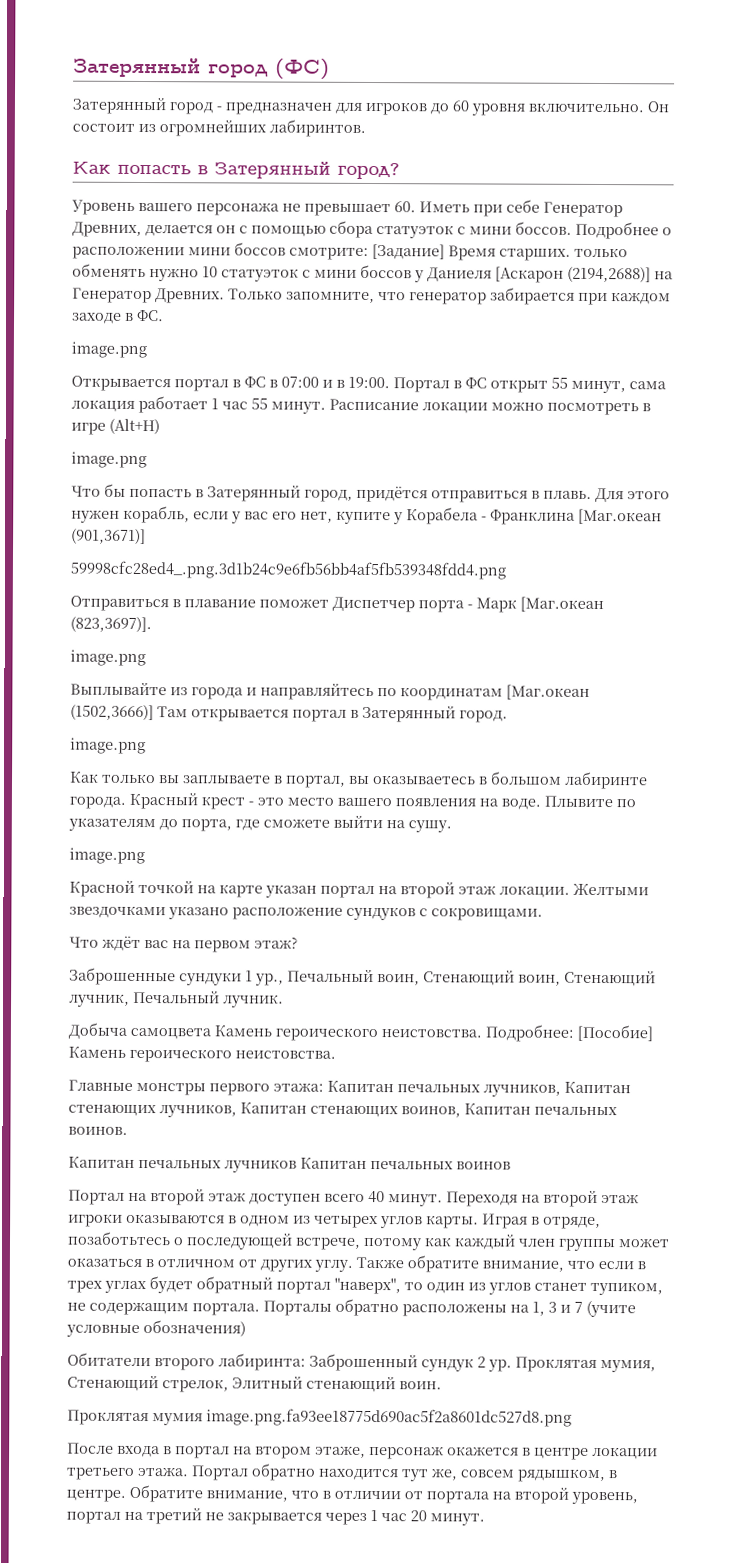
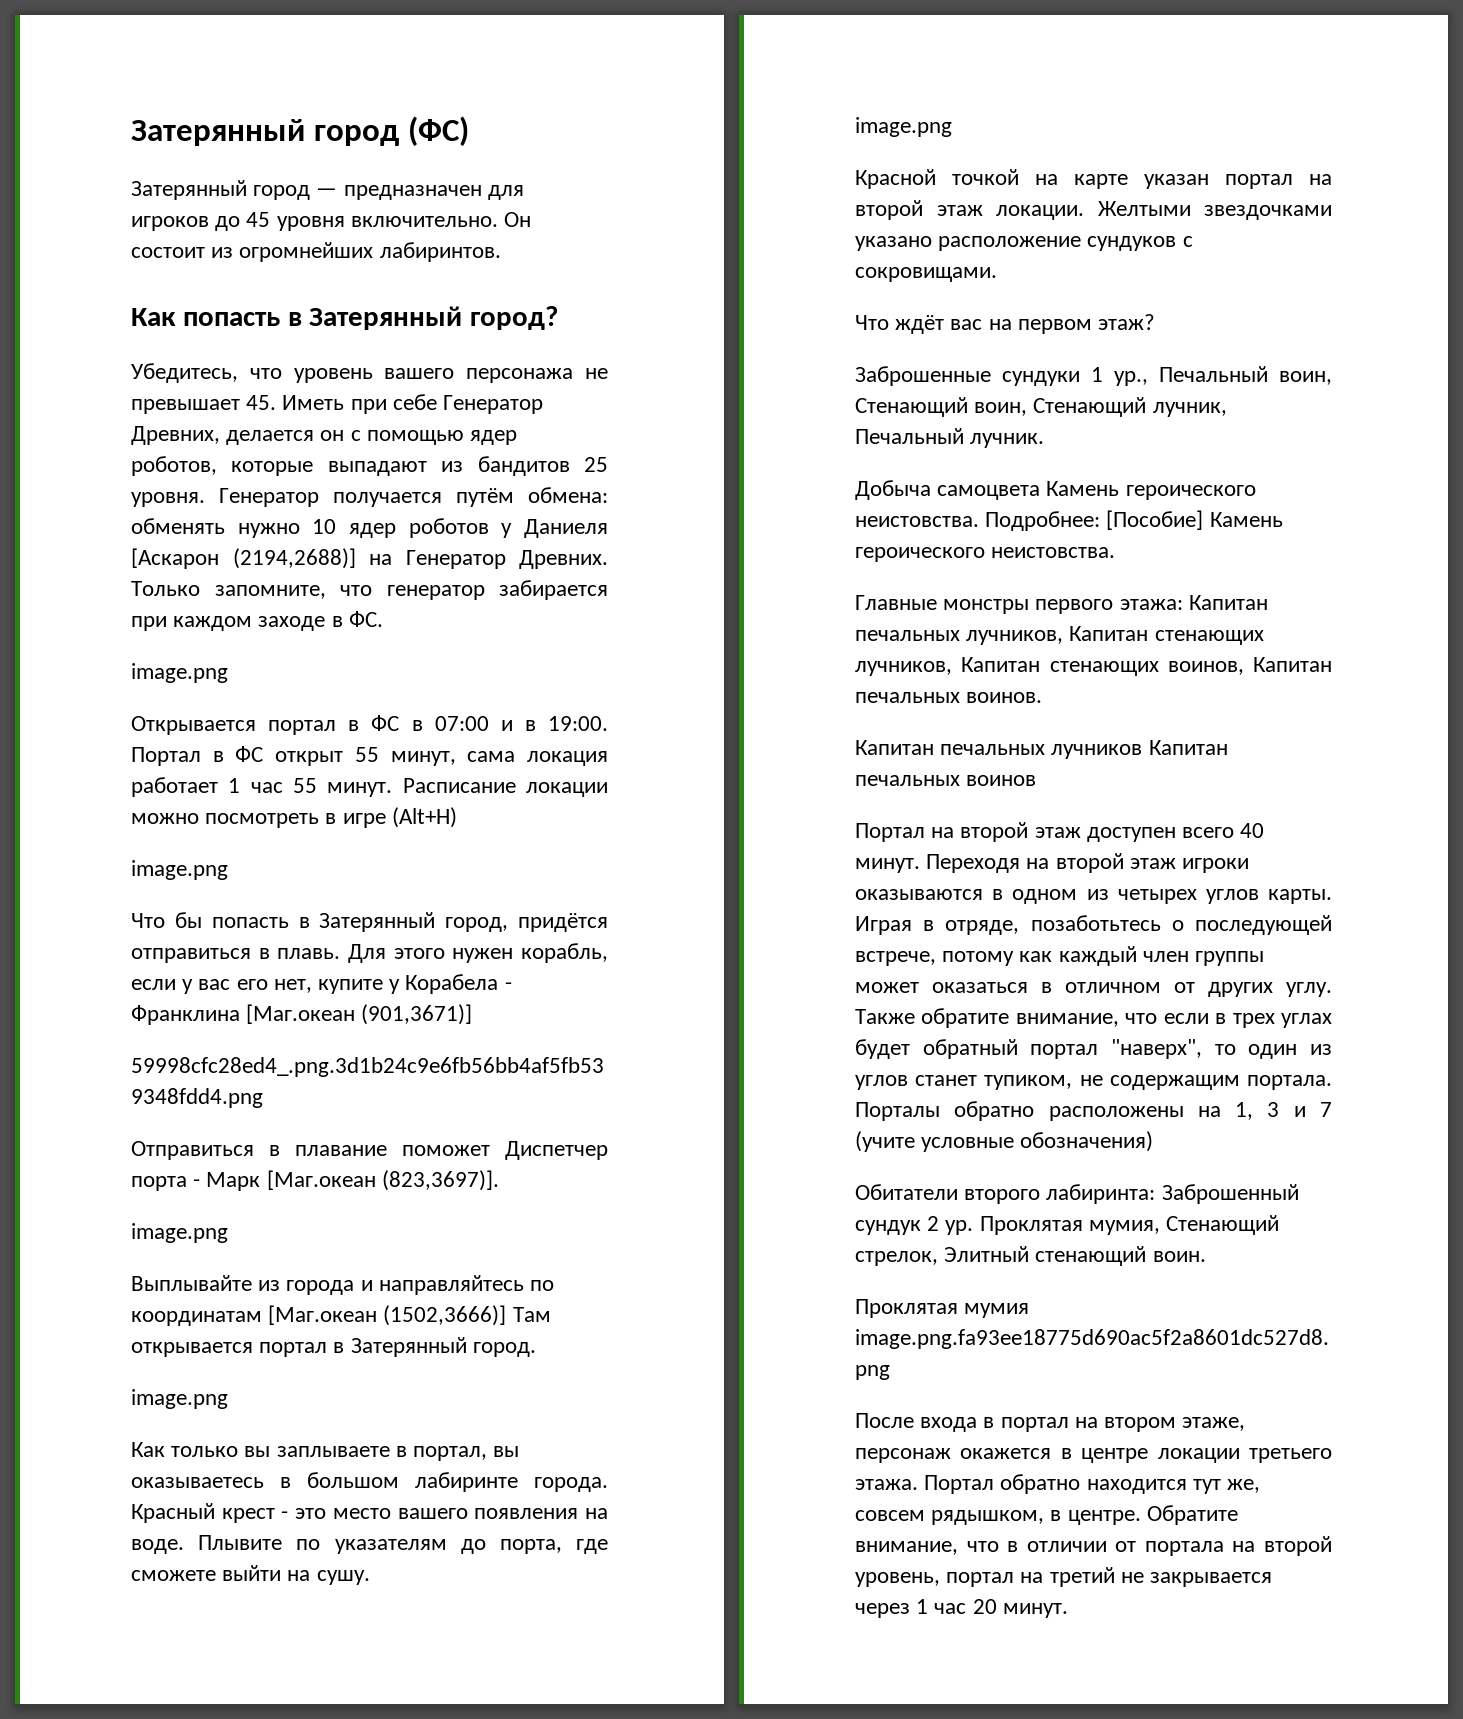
- Затерянный город - предназначен для игроков до 60 уровня включительно.
+ Затерянный город — предназначен для игроков до 45 уровня включительно.
- Уровень вашего персонажа не превышает 60. Иметь при себе Генератор Древних, делается он с помощью сбора статуэток с мини боссов. Подробнее о расположении мини боссов смотрите: [Задание] Время старших. только обменять нужно 10 статуэток с мини боссов у Даниеля [Аскарон (2194,2688)] на Генератор Древних.
+ Убедитесь, что уровень вашего персонажа не превышает 45. Иметь при себе Генератор Древних, делается он с помощью ядер роботов, которые выпадают из бандитов 25 уровня. Генератор получается путём обмена: обменять нужно 10 ядер роботов у Даниеля [Аскарон (2194,2688)] на Генератор Древних.

